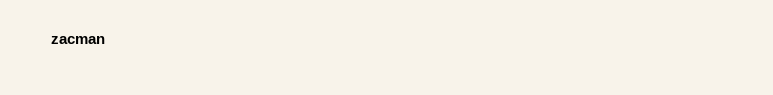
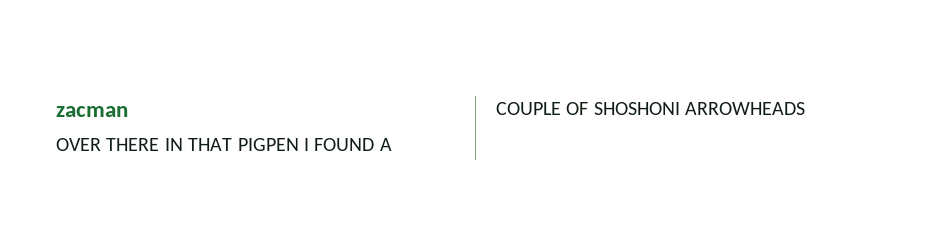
+ OVER THERE IN THAT PIGPEN I FOUND A COUPLE OF SHOSHONI ARROWHEADS

